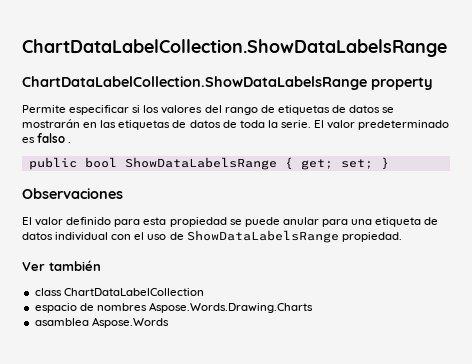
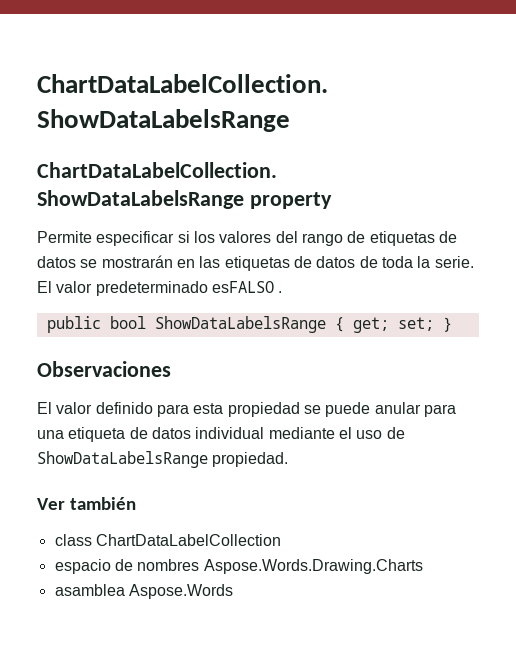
- El valor predeterminado es falso .
+ El valor predeterminado esFALSO .
- El valor definido para esta propiedad se puede anular para una etiqueta de datos individual con el uso de ShowDataLabelsRange propiedad.
+ El valor definido para esta propiedad se puede anular para una etiqueta de datos individual mediante el uso de ShowDataLabelsRange propiedad.

